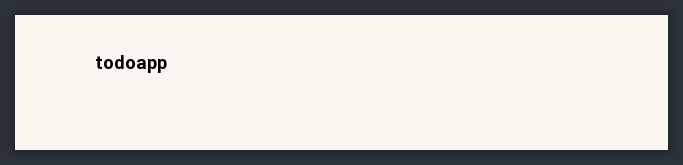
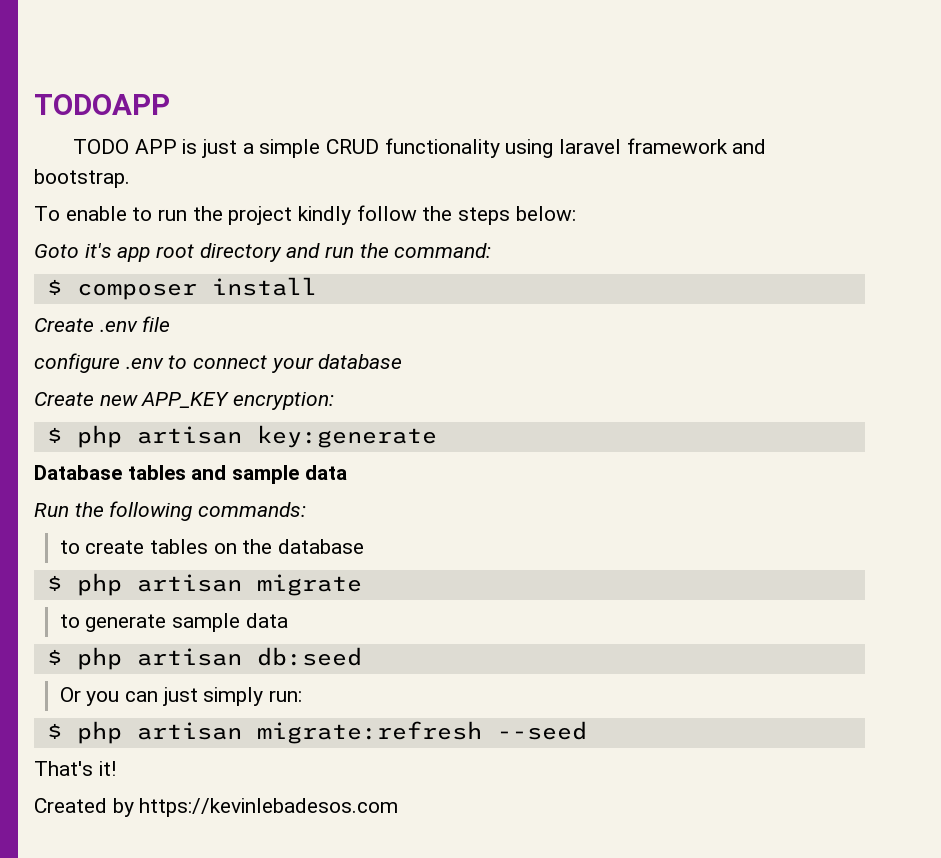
- todoapp
+ TODOAPP
+ TODO APP is just a simple CRUD functionality using laravel framework and bootstrap.
+ To enable to run the project kindly follow the steps below:
+ Goto it's app root directory and run the command:
+ $ composer install
+ Create .env file
+ configure .env to connect your database
+ Create new APP_KEY encryption:
+ $ php artisan key:generate
+ Database tables and sample data
+ Run the following commands:
+ to create tables on the database
+ $ php artisan migrate
+ to generate sample data
+ $ php artisan db:seed
+ Or you can just simply run:
+ $ php artisan migrate:refresh --seed
+ That's it!
+ Created by https://kevinlebadesos.com

